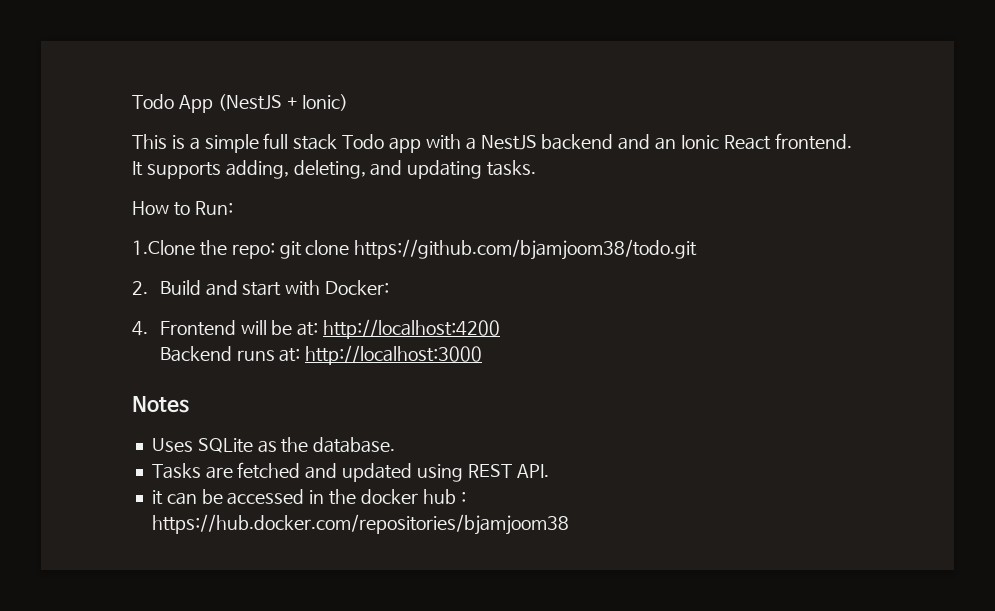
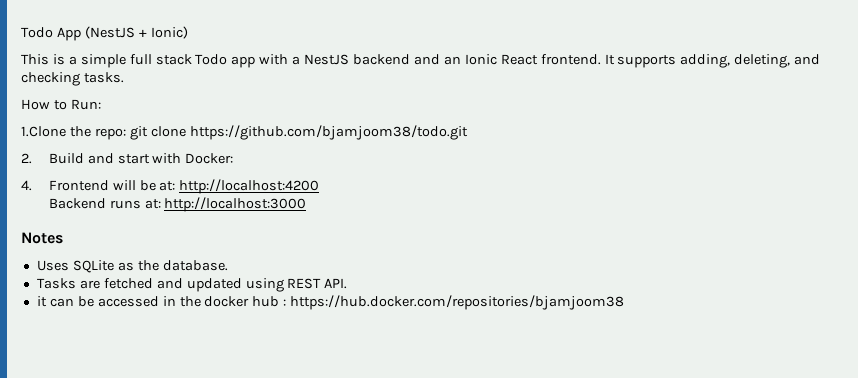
- It supports adding, deleting, and updating tasks.
+ It supports adding, deleting, and checking tasks.

